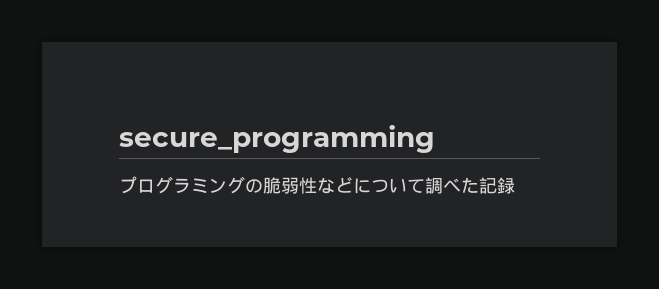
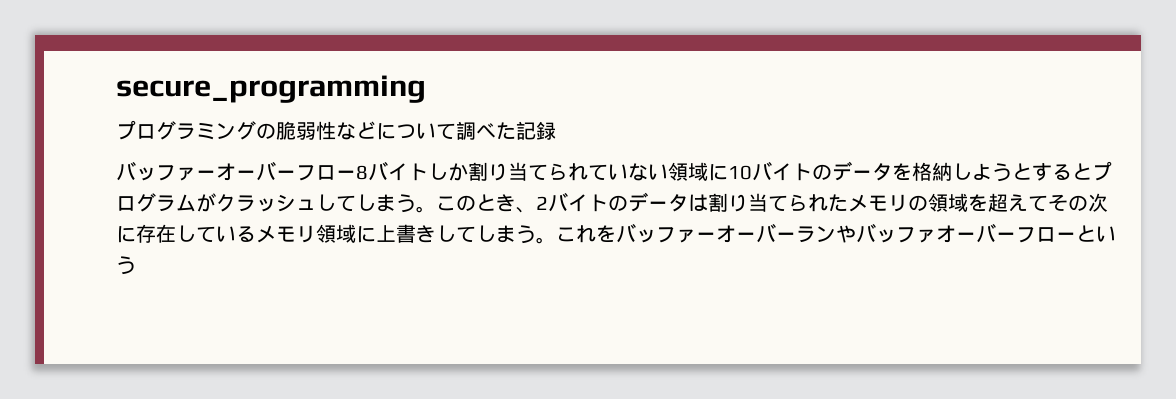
+ バッファーオーバーフロー8バイトしか割り当てられていない領域に10バイトのデータを格納しようとするとプログラムがクラッシュしてしまう。このとき、2バイトのデータは割り当てられたメモリの領域を超えてその次に存在しているメモリ領域に上書きしてしまう。これをバッファーオーバーランやバッファオーバーフローという

